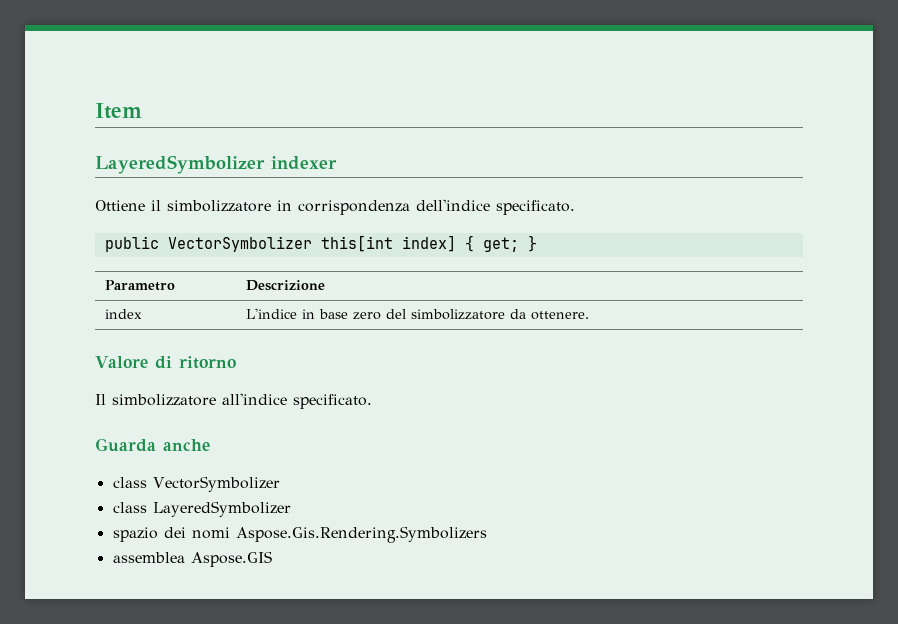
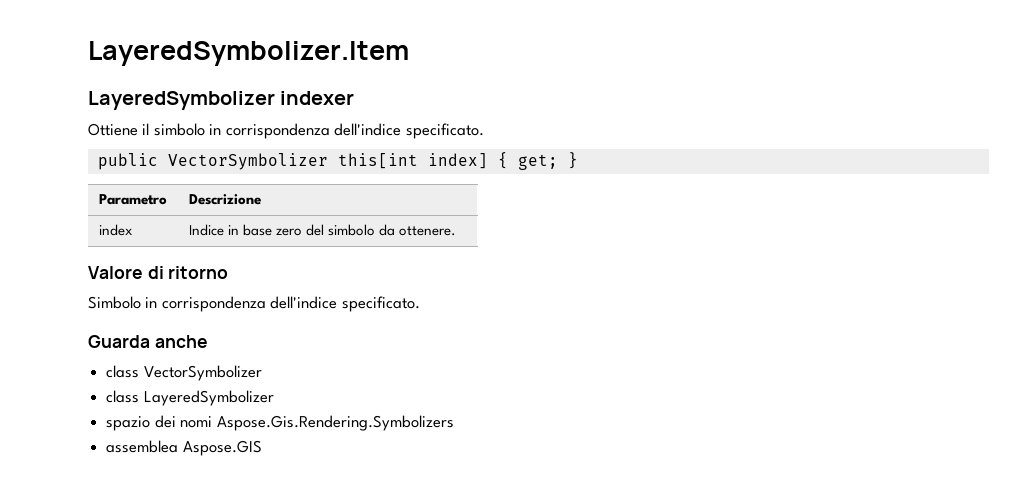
- Item
+ LayeredSymbolizer.Item
- Ottiene il simbolizzatore in corrispondenza dell'indice specificato.
+ Ottiene il simbolo in corrispondenza dell'indice specificato.
- index | L'indice in base zero del simbolizzatore da ottenere.
+ index | Indice in base zero del simbolo da ottenere.
- Il simbolizzatore all'indice specificato.
+ Simbolo in corrispondenza dell'indice specificato.

